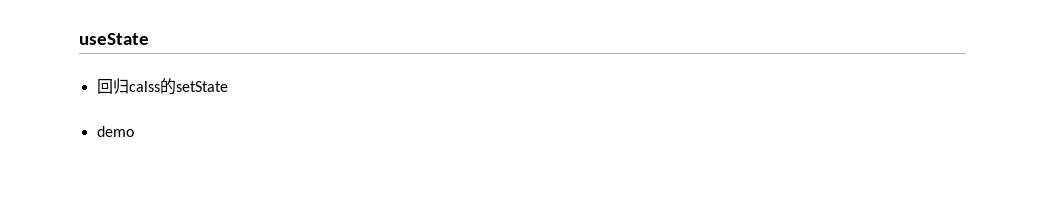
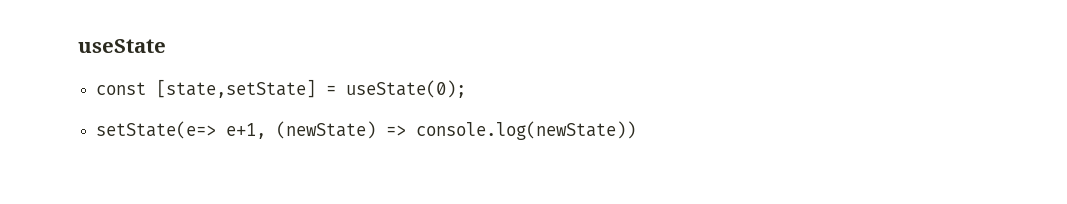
- 回归calss的setState
- demo
+ const [state,setState] = useState(0);
+ setState(e=> e+1, (newState) => console.log(newState))

